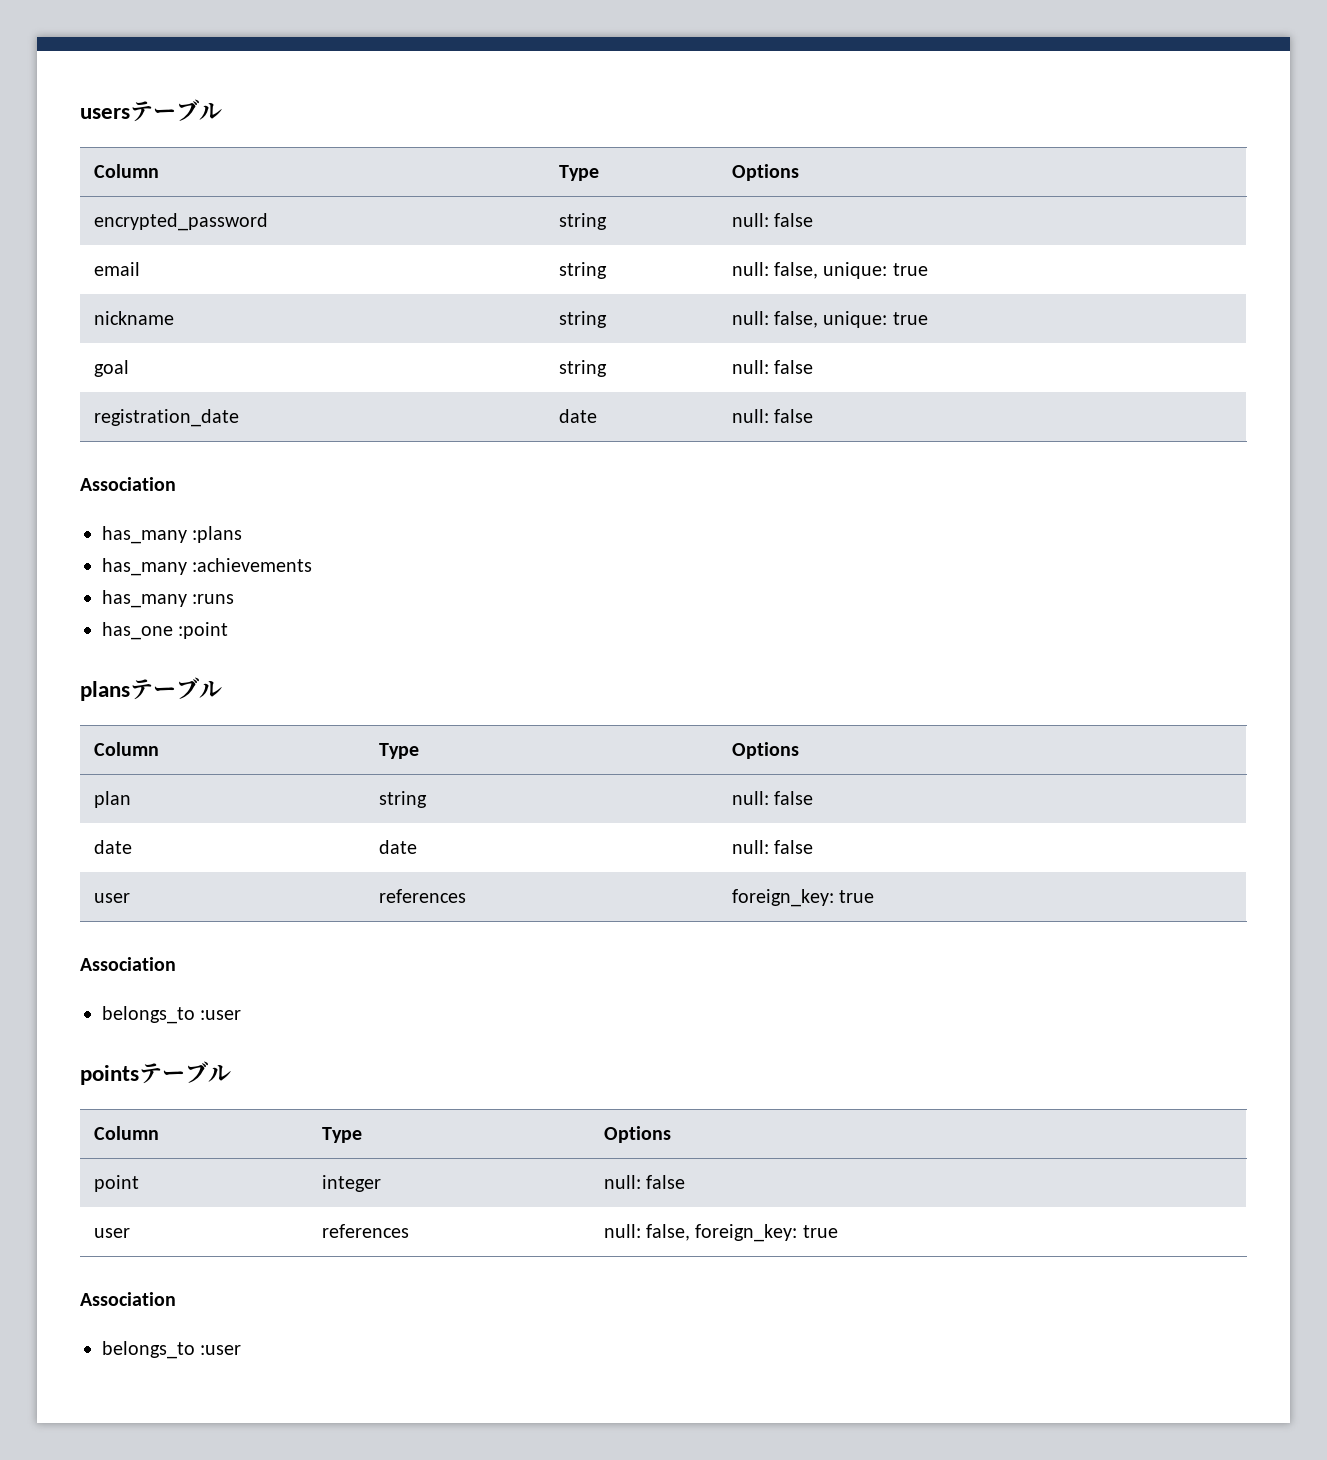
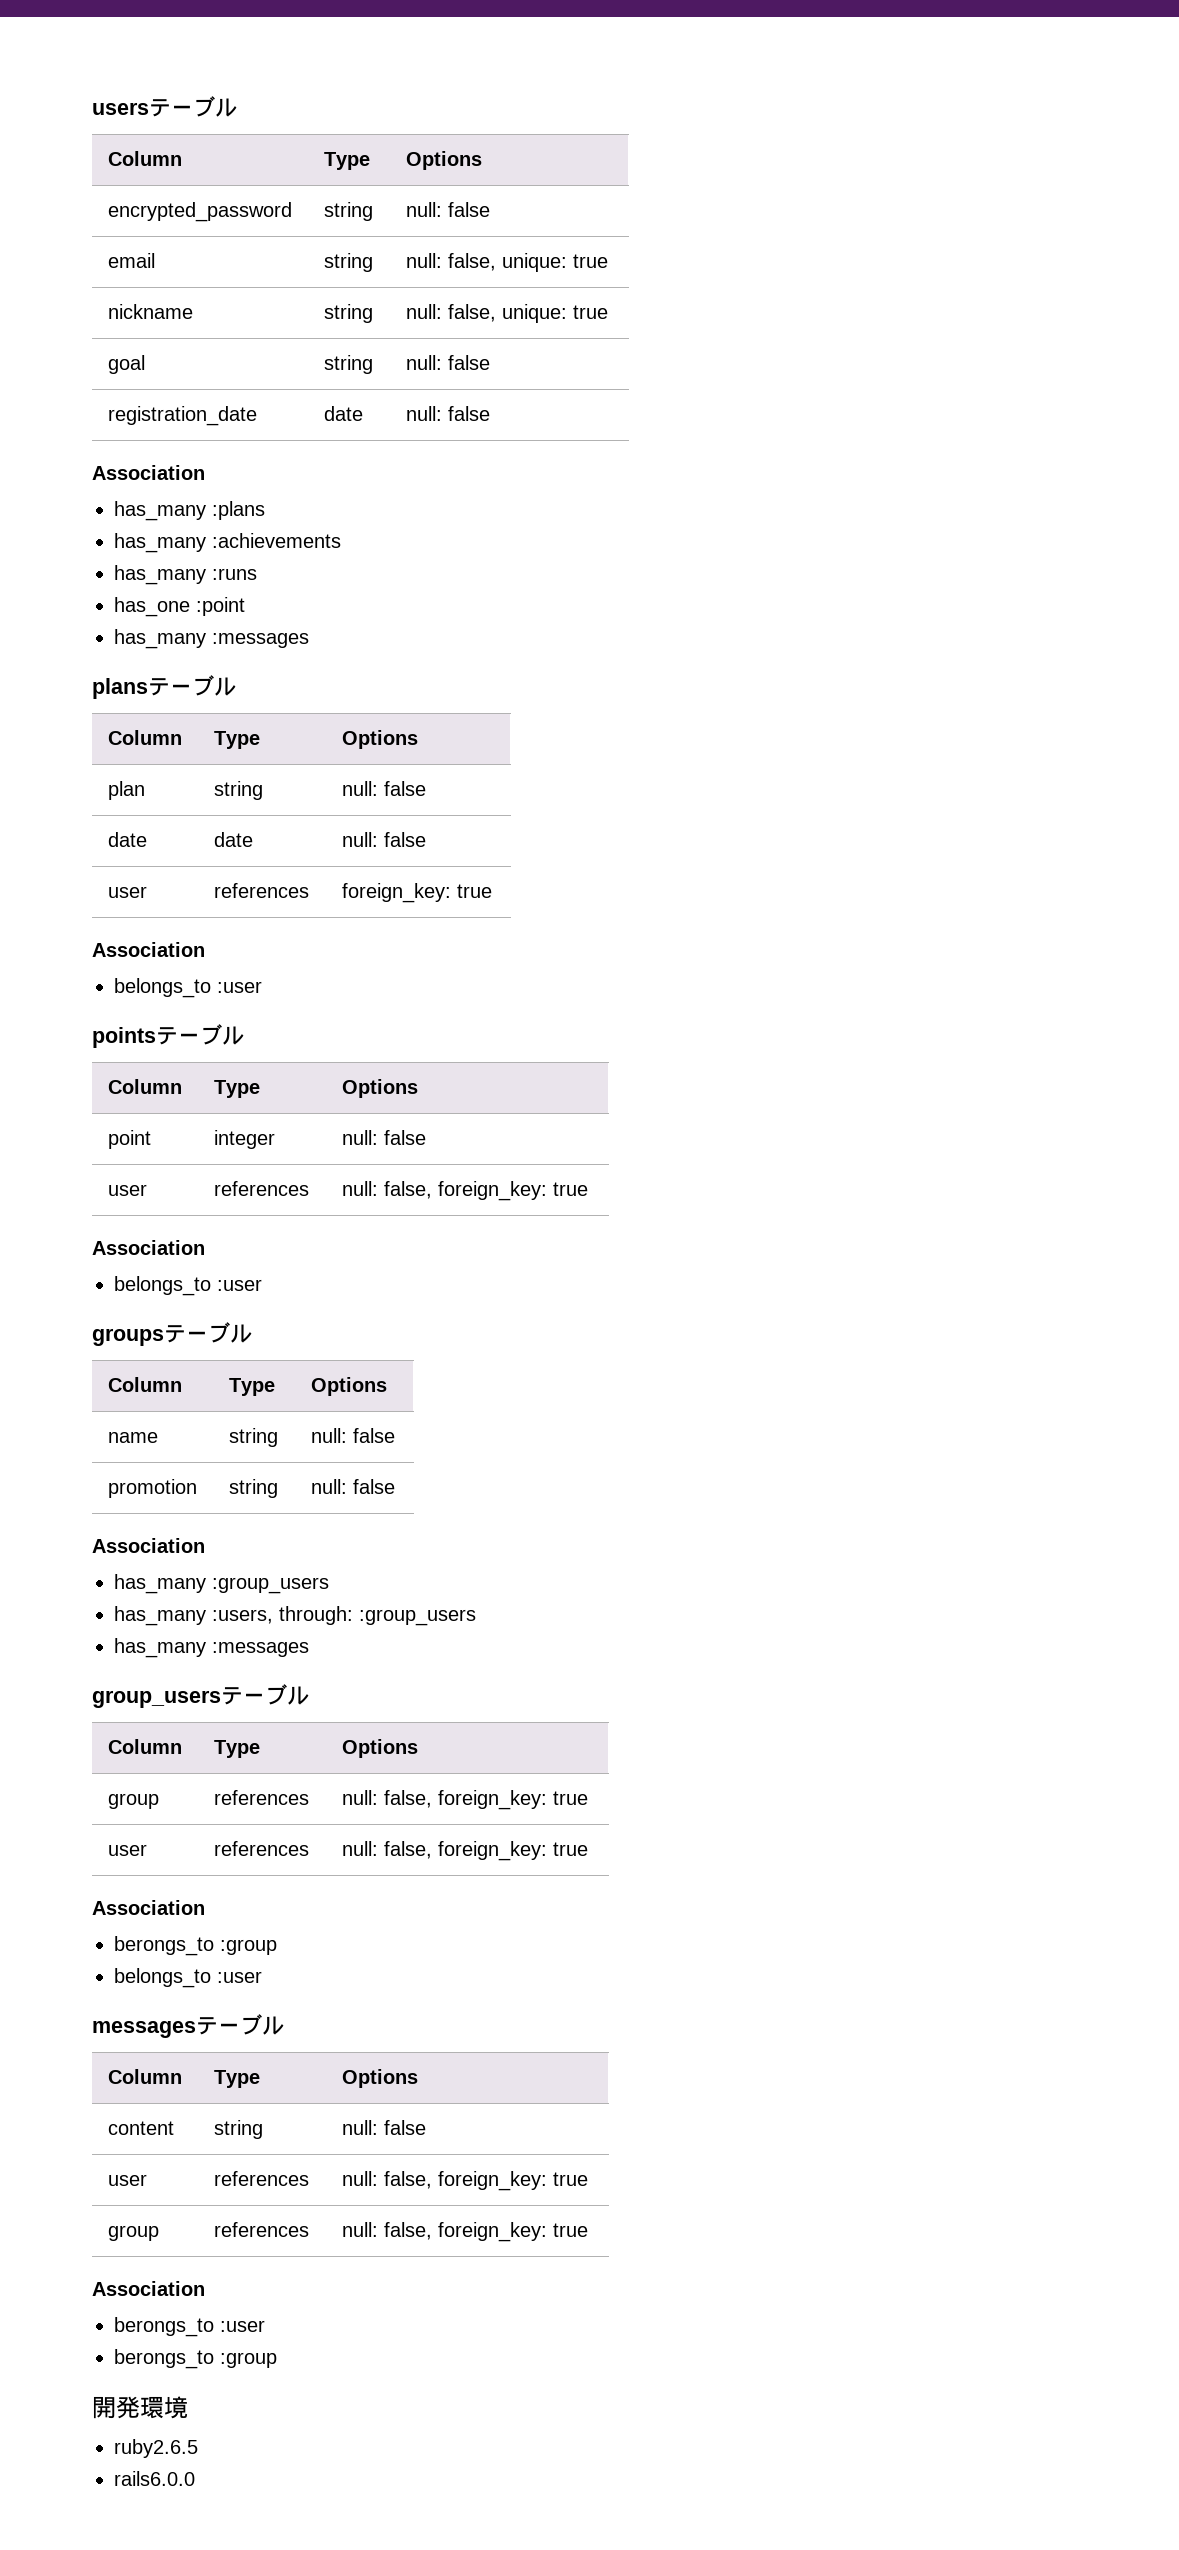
  has_one :point
+ has_many :messages
+ groupsテーブル
+ Column | Type | Options
+ name | string | null: false
+ promotion | string | null: false
+ Association
+ has_many :group_users
+ has_many :users, through: :group_users
+ has_many :messages
+ group_usersテーブル
+ Column | Type | Options
+ group | references | null: false, foreign_key: true
+ user | references | null: false, foreign_key: true
+ Association
+ berongs_to :group
+ belongs_to :user
+ messagesテーブル
+ Column | Type | Options
+ content | string | null: false
+ user | references | null: false, foreign_key: true
+ group | references | null: false, foreign_key: true
+ Association
+ berongs_to :user
+ berongs_to :group
+ 開発環境
+ ruby2.6.5
+ rails6.0.0

